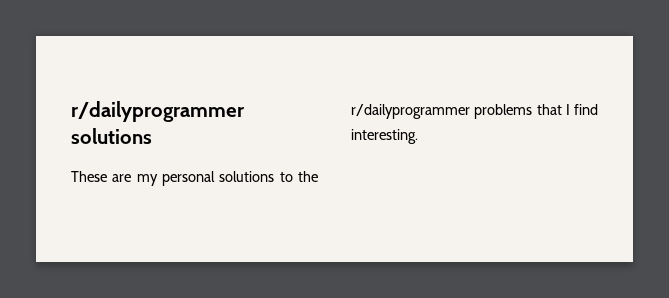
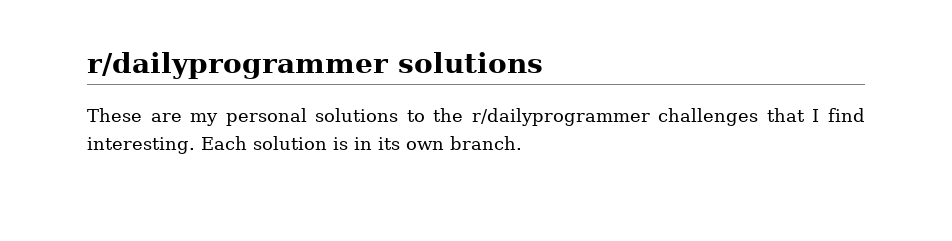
- These are my personal solutions to the r/dailyprogrammer problems that I find interesting.
+ These are my personal solutions to the r/dailyprogrammer challenges that I find interesting.
+ Each solution is in its own branch.

